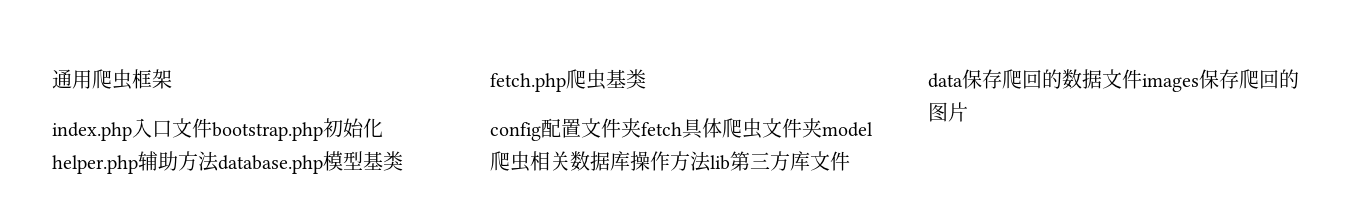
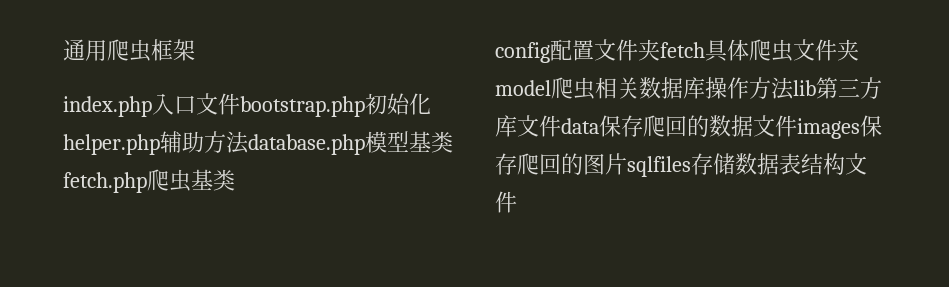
- config配置文件夹fetch具体爬虫文件夹model爬虫相关数据库操作方法lib第三方库文件data保存爬回的数据文件images保存爬回的图片
+ config配置文件夹fetch具体爬虫文件夹model爬虫相关数据库操作方法lib第三方库文件data保存爬回的数据文件images保存爬回的图片sqlfiles存储数据表结构文件

